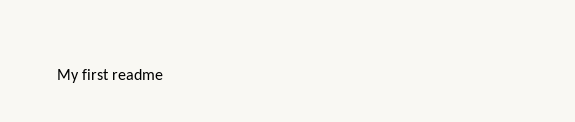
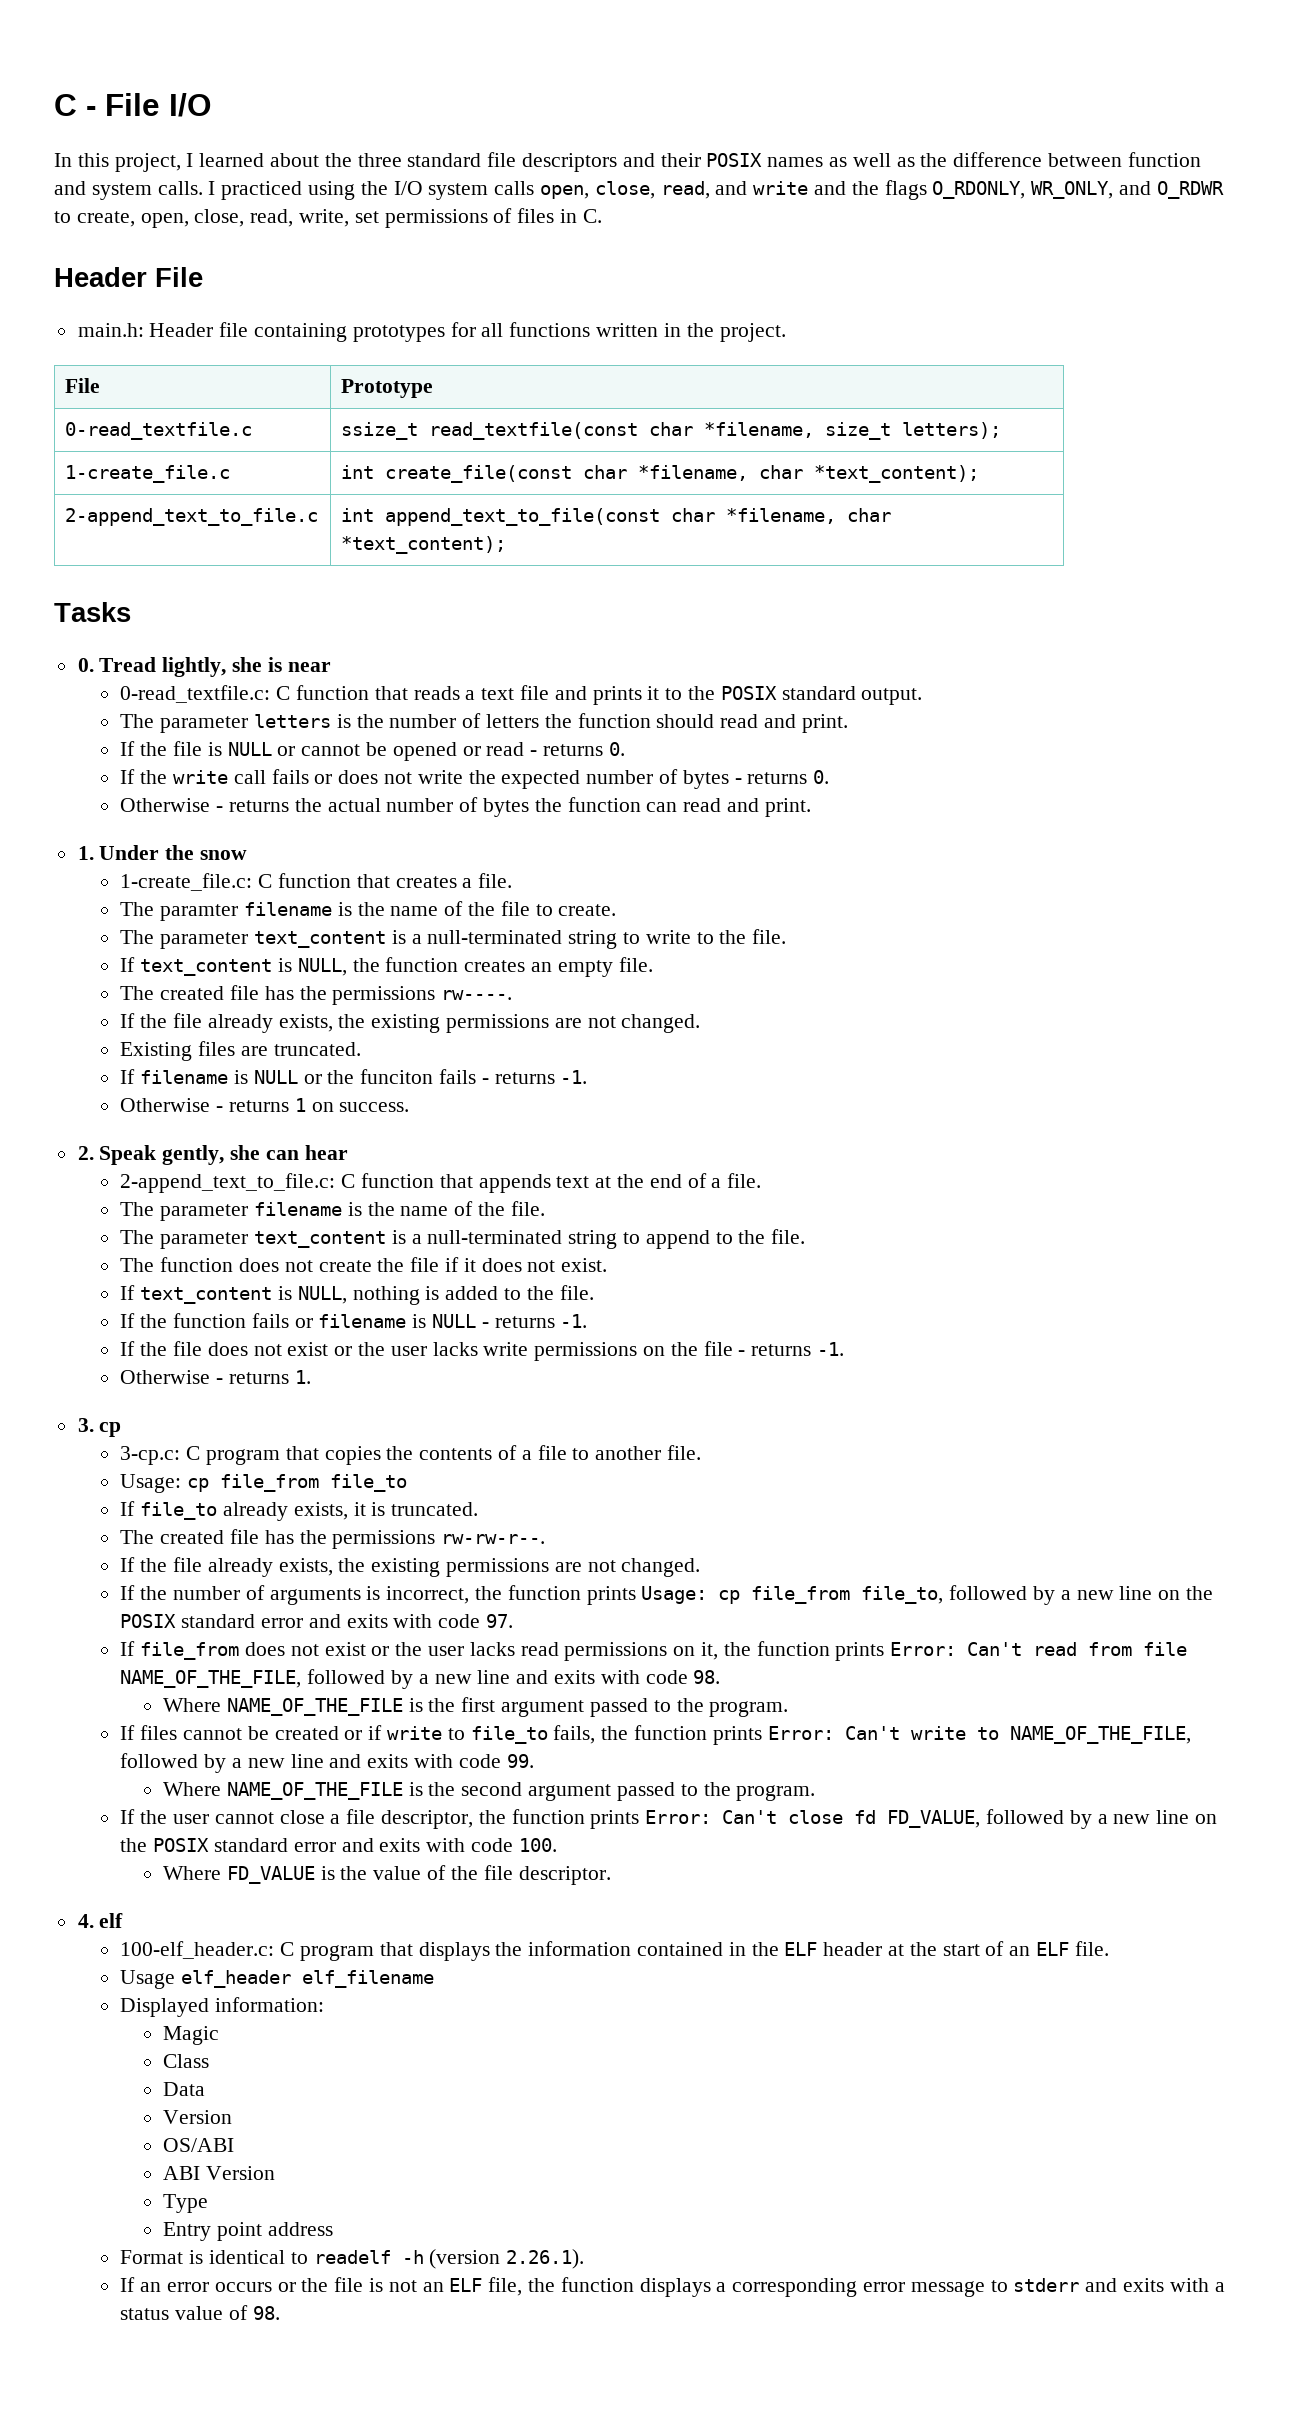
- My first readme
+ C - File I/O
+ In this project, I learned about the three standard file descriptors and their POSIX names as well as the difference between function and system calls. I practiced using the I/O system calls open, close, read, and write and the flags O_RDONLY, WR_ONLY, and O_RDWR to create, open, close, read, write, set permissions of files in C.
+ Header File
+ main.h: Header file containing prototypes for all functions written in the project.
+ File | Prototype
+ 0-read_textfile.c | ssize_t read_textfile(const char *filename, size_t letters);
+ 1-create_file.c | int create_file(const char *filename, char *text_content);
+ 2-append_text_to_file.c | int append_text_to_file(const char *filename, char *text_content);
+ Tasks
+ 0. Tread lightly, she is near
+ 0-read_textfile.c: C function that reads a text file and prints it to the POSIX standard output.
+ The parameter letters is the number of letters the function should read and print.
+ If the file is NULL or cannot be opened or read - returns 0.
+ If the write call fails or does not write the expected number of bytes - returns 0.
+ Otherwise - returns the actual number of bytes the function can read and print.
+ 1. Under the snow
+ 1-create_file.c: C function that creates a file.
+ The paramter filename is the name of the file to create.
+ The parameter text_content is a null-terminated string to write to the file.
+ If text_content is NULL, the function creates an empty file.
+ The created file has the permissions rw----.
+ If the file already exists, the existing permissions are not changed.
+ Existing files are truncated.
+ If filename is NULL or the funciton fails - returns -1.
+ Otherwise - returns 1 on success.
+ 2. Speak gently, she can hear
+ 2-append_text_to_file.c: C function that appends text at the end of a file.
+ The parameter filename is the name of the file.
+ The parameter text_content is a null-terminated string to append to the file.
+ The function does not create the file if it does not exist.
+ If text_content is NULL, nothing is added to the file.
+ If the function fails or filename is NULL - returns -1.
+ If the file does not exist or the user lacks write permissions on the file - returns -1.
+ Otherwise - returns 1.
+ 3. cp
+ 3-cp.c: C program that copies the contents of a file to another file.
+ Usage: cp file_from file_to
+ If file_to already exists, it is truncated.
+ The created file has the permissions rw-rw-r--.
+ If the file already exists, the existing permissions are not changed.
+ If the number of arguments is incorrect, the function prints Usage: cp file_from file_to, followed by a new line on the POSIX standard error and exits with code 97.
+ If file_from does not exist or the user lacks read permissions on it, the function prints Error: Can't read from file NAME_OF_THE_FILE, followed by a new line and exits with code 98.
+ Where NAME_OF_THE_FILE is the first argument passed to the program.
+ If files cannot be created or if write to file_to fails, the function prints Error: Can't write to NAME_OF_THE_FILE, followed by a new line and exits with code 99.
+ Where NAME_OF_THE_FILE is the second argument passed to the program.
+ If the user cannot close a file descriptor, the function prints Error: Can't close fd FD_VALUE, followed by a new line on the POSIX standard error and exits with code 100.
+ Where FD_VALUE is the value of the file descriptor.
+ 4. elf
+ 100-elf_header.c: C program that displays the information contained in the ELF header at the start of an ELF file.
+ Usage elf_header elf_filename
+ Displayed information:
+ Magic
+ Class
+ Data
+ Version
+ OS/ABI
+ ABI Version
+ Type
+ Entry point address
+ Format is identical to readelf -h (version 2.26.1).
+ If an error occurs or the file is not an ELF file, the function displays a corresponding error message to stderr and exits with a status value of 98.

